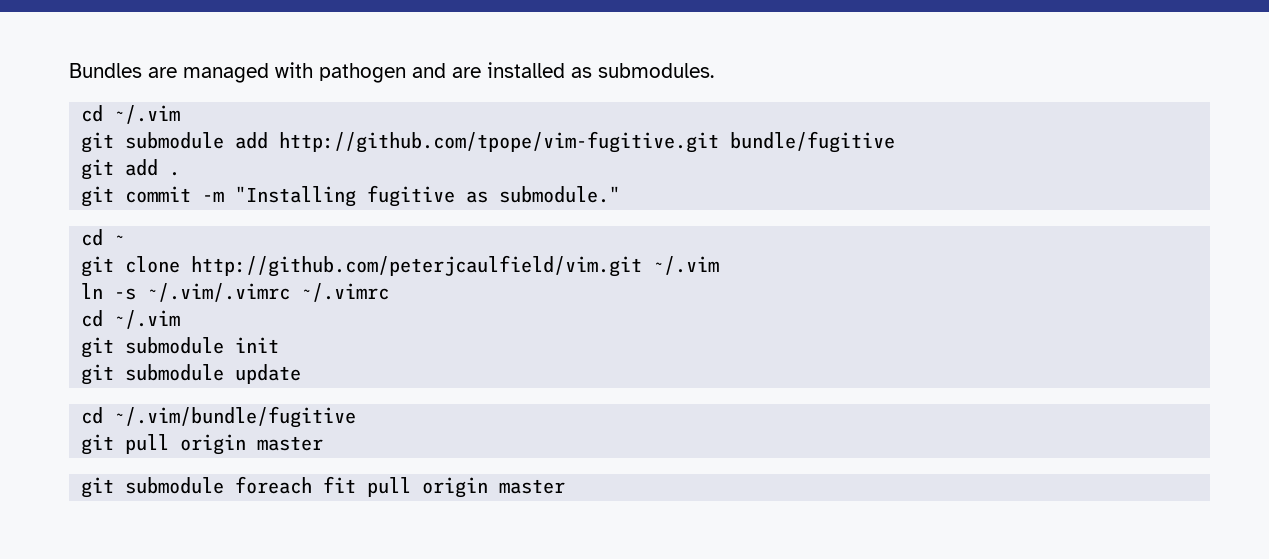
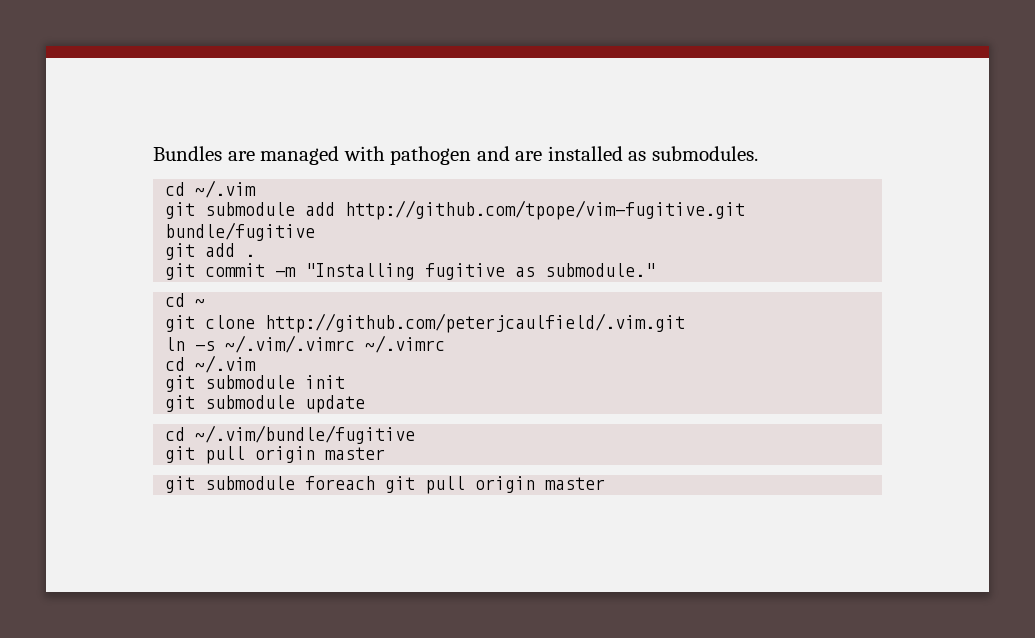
- git clone http://github.com/peterjcaulfield/vim.git ~/.vim
+ git clone http://github.com/peterjcaulfield/.vim.git
- git submodule foreach fit pull origin master
+ git submodule foreach git pull origin master

